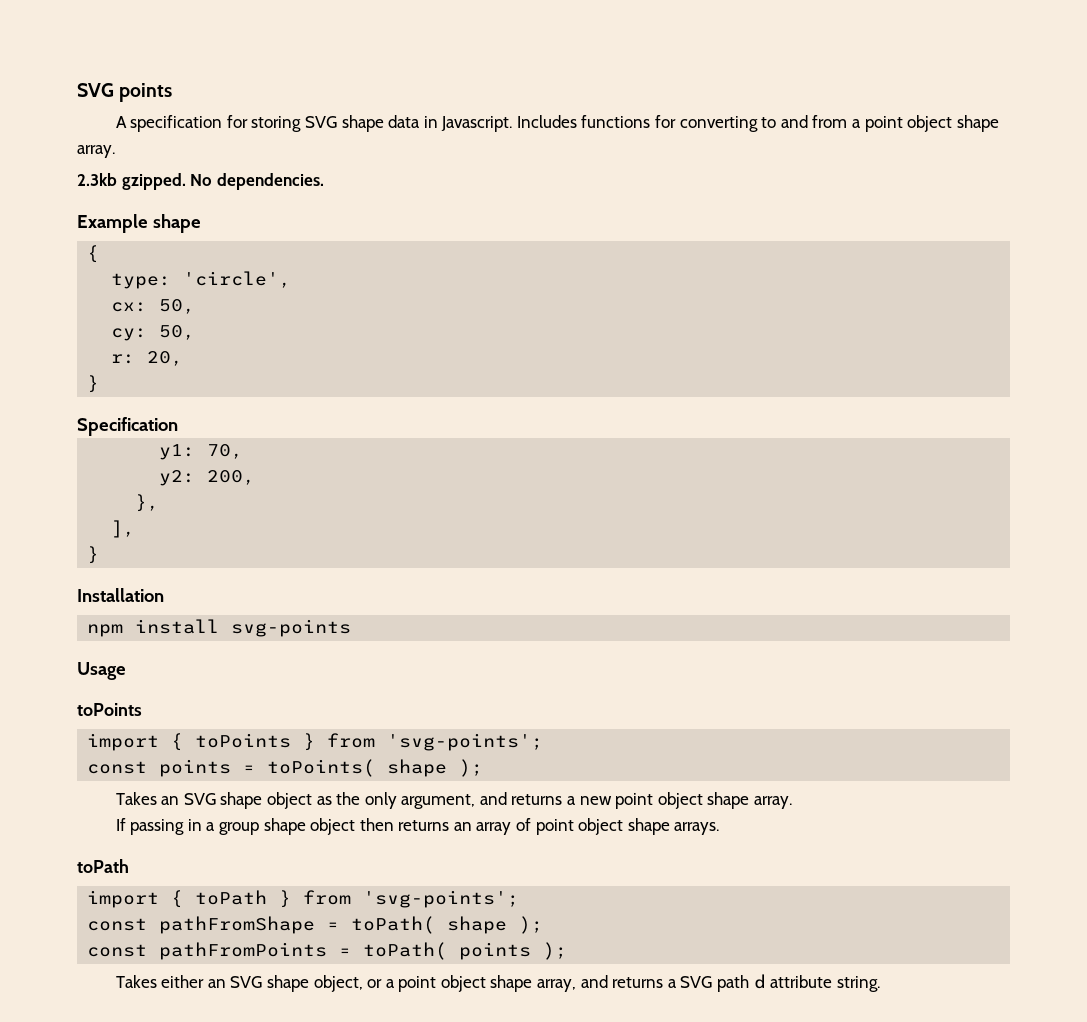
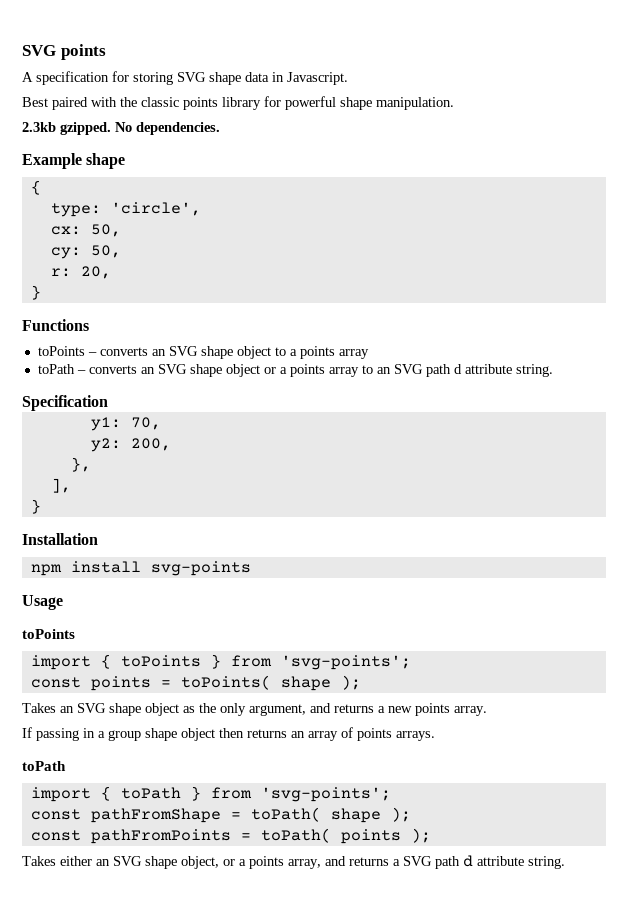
- A specification for storing SVG shape data in Javascript. Includes functions for converting to and from a point object shape array.
+ A specification for storing SVG shape data in Javascript.
+ Best paired with the classic points library for powerful shape manipulation.
+ Functions
+ toPoints – converts an SVG shape object to a points array
+ toPath – converts an SVG shape object or a points array to an SVG path d attribute string.
- Takes an SVG shape object as the only argument, and returns a new point object shape array.
+ Takes an SVG shape object as the only argument, and returns a new points array.
- If passing in a group shape object then returns an array of point object shape arrays.
+ If passing in a group shape object then returns an array of points arrays.
- Takes either an SVG shape object, or a point object shape array, and returns a SVG path d attribute string.
+ Takes either an SVG shape object, or a points array, and returns a SVG path d attribute string.

